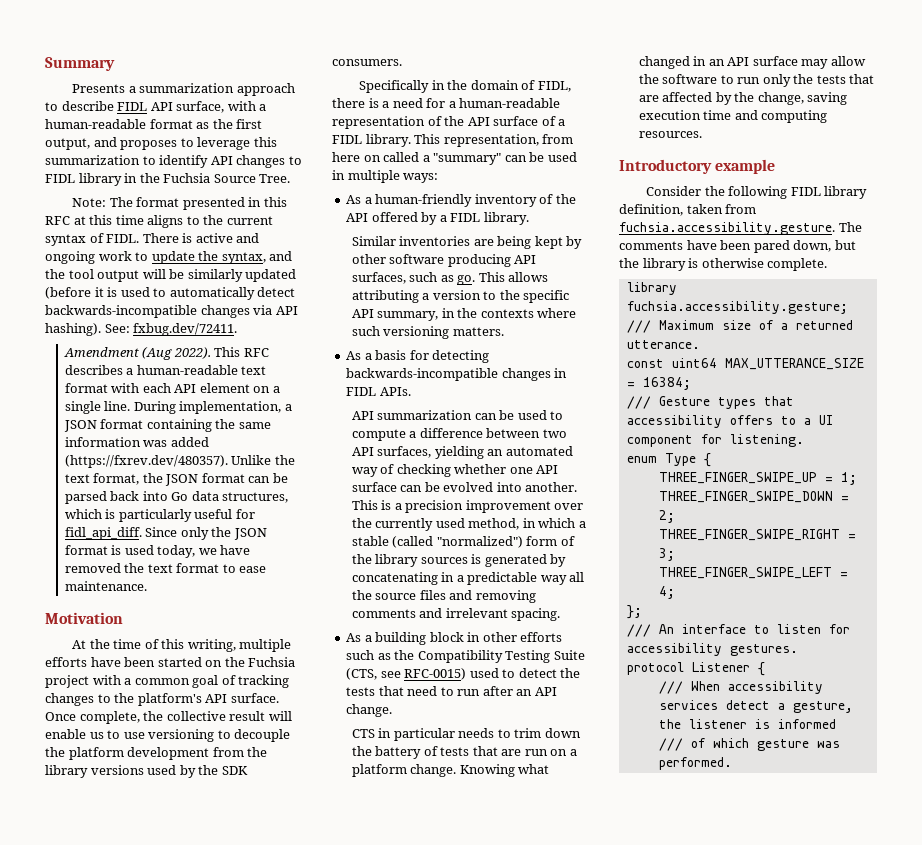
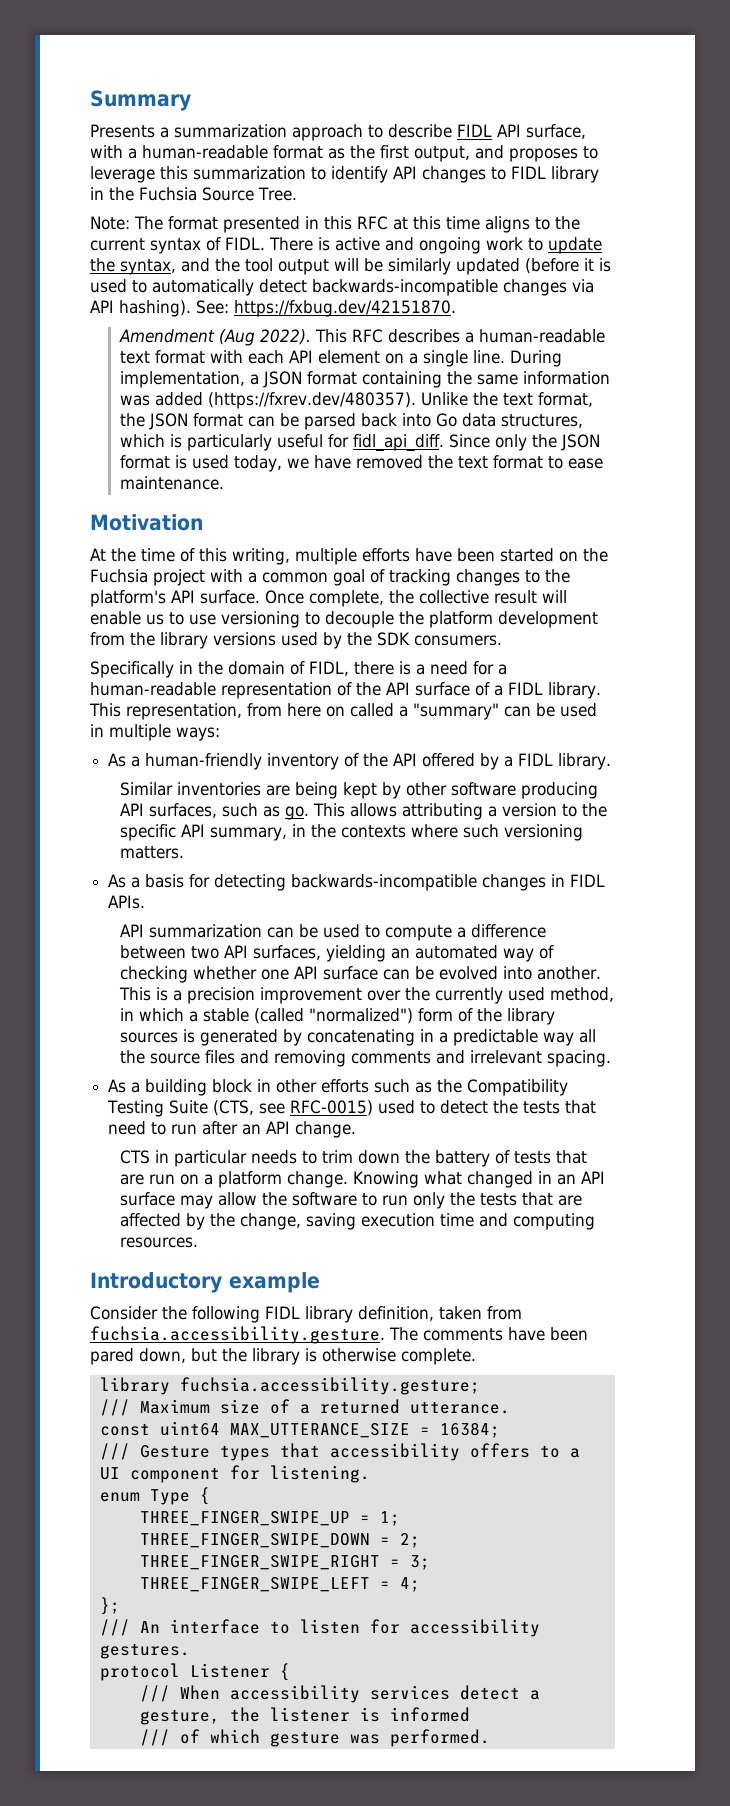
- See: fxbug.dev/72411.
+ See: https://fxbug.dev/42151870.

